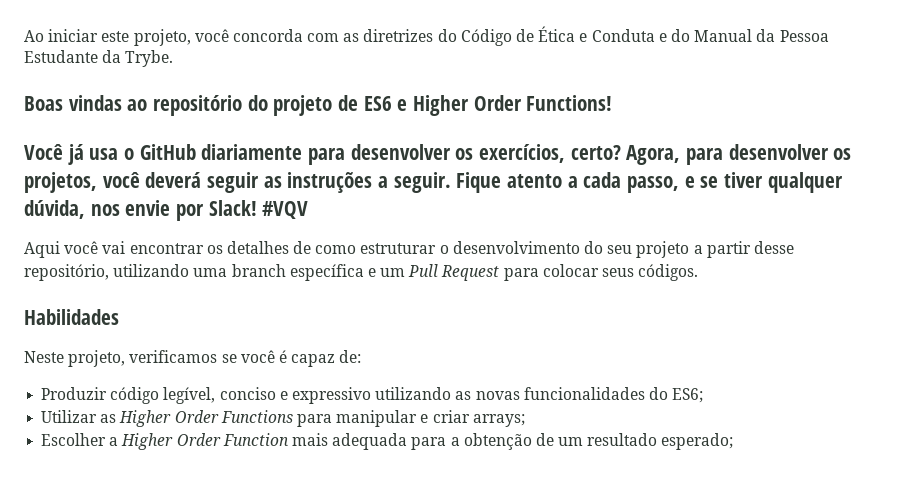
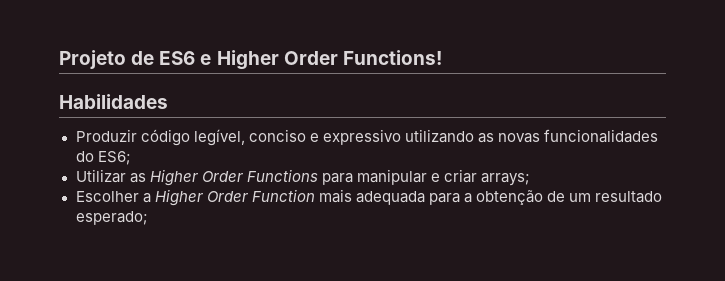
- Ao iniciar este projeto, você concorda com as diretrizes do Código de Ética e Conduta e do Manual da Pessoa Estudante da Trybe.
- Boas vindas ao repositório do projeto de ES6 e Higher Order Functions!
+ Projeto de ES6 e Higher Order Functions!
- Você já usa o GitHub diariamente para desenvolver os exercícios, certo? Agora, para desenvolver os projetos, você deverá seguir as instruções a seguir. Fique atento a cada passo, e se tiver qualquer dúvida, nos envie por Slack! #VQV
- Aqui você vai encontrar os detalhes de como estruturar o desenvolvimento do seu projeto a partir desse repositório, utilizando uma branch específica e um Pull Request para colocar seus códigos.
  Habilidades
- Neste projeto, verificamos se você é capaz de:

